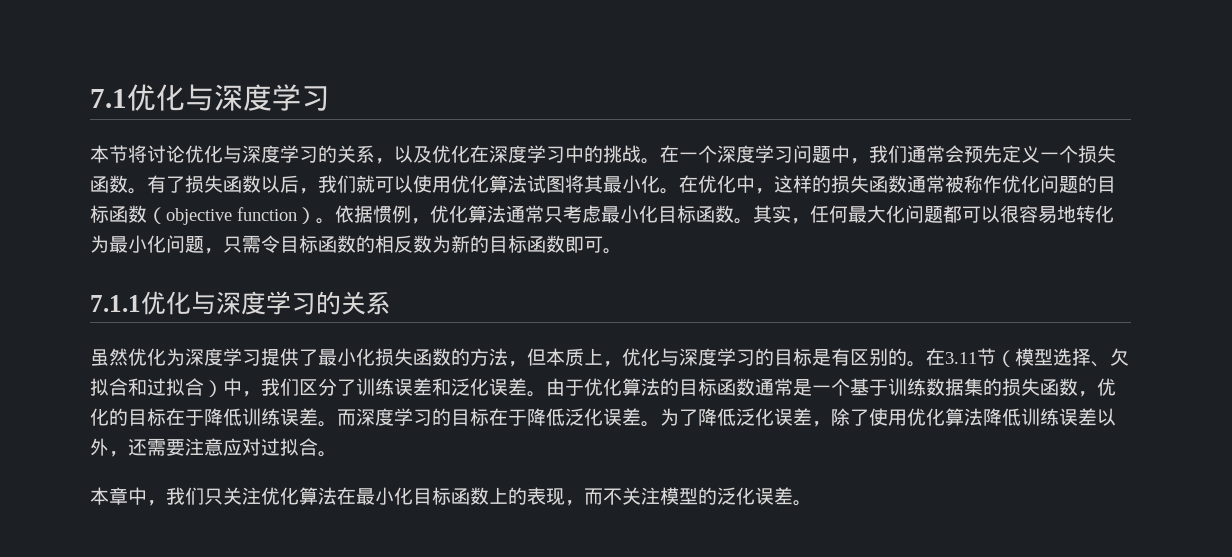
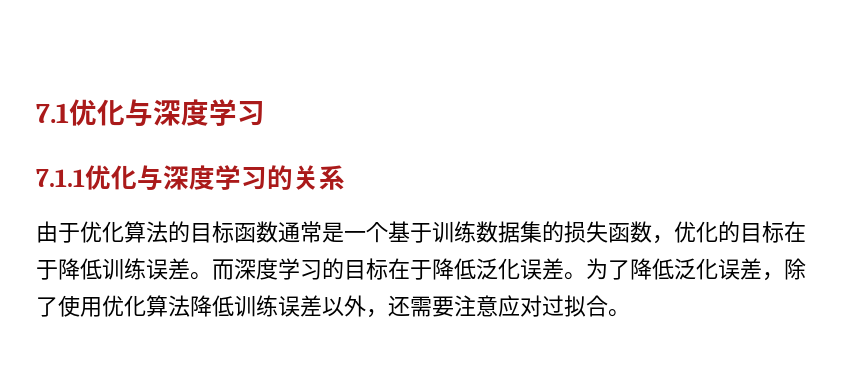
- 本节将讨论优化与深度学习的关系，以及优化在深度学习中的挑战。在一个深度学习问题中，我们通常会预先定义一个损失函数。有了损失函数以后，我们就可以使用优化算法试图将其最小化。在优化中，这样的损失函数通常被称作优化问题的目标函数（objective function）。依据惯例，优化算法通常只考虑最小化目标函数。其实，任何最大化问题都可以很容易地转化为最小化问题，只需令目标函数的相反数为新的目标函数即可。
- 虽然优化为深度学习提供了最小化损失函数的方法，但本质上，优化与深度学习的目标是有区别的。在3.11节（模型选择、欠拟合和过拟合）中，我们区分了训练误差和泛化误差。
- 本章中，我们只关注优化算法在最小化目标函数上的表现，而不关注模型的泛化误差。

